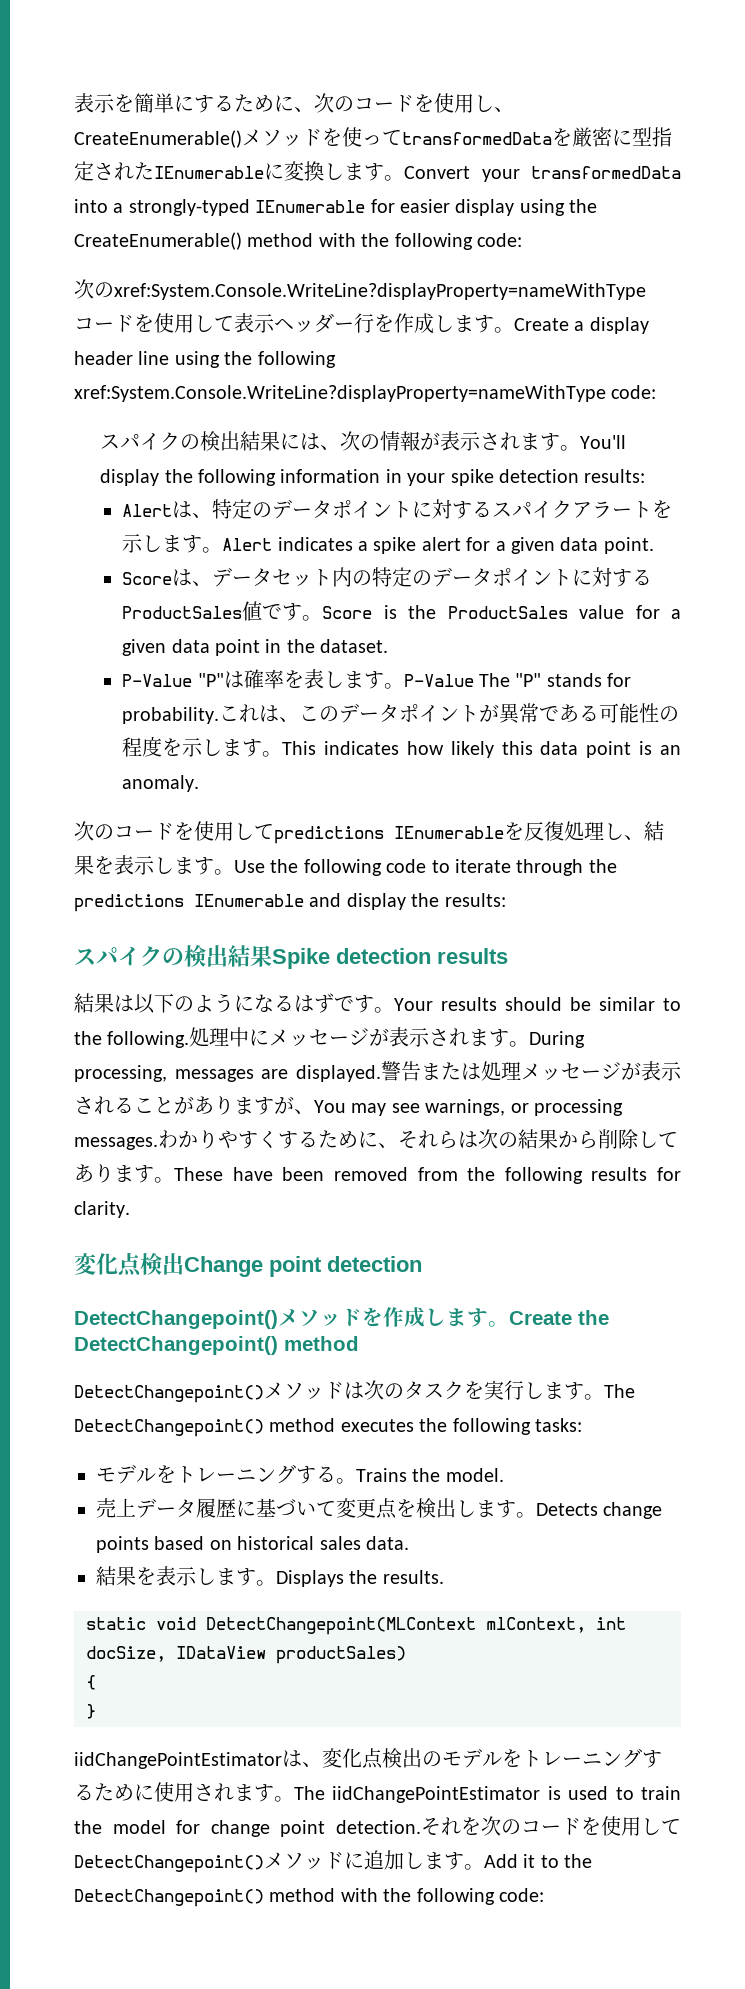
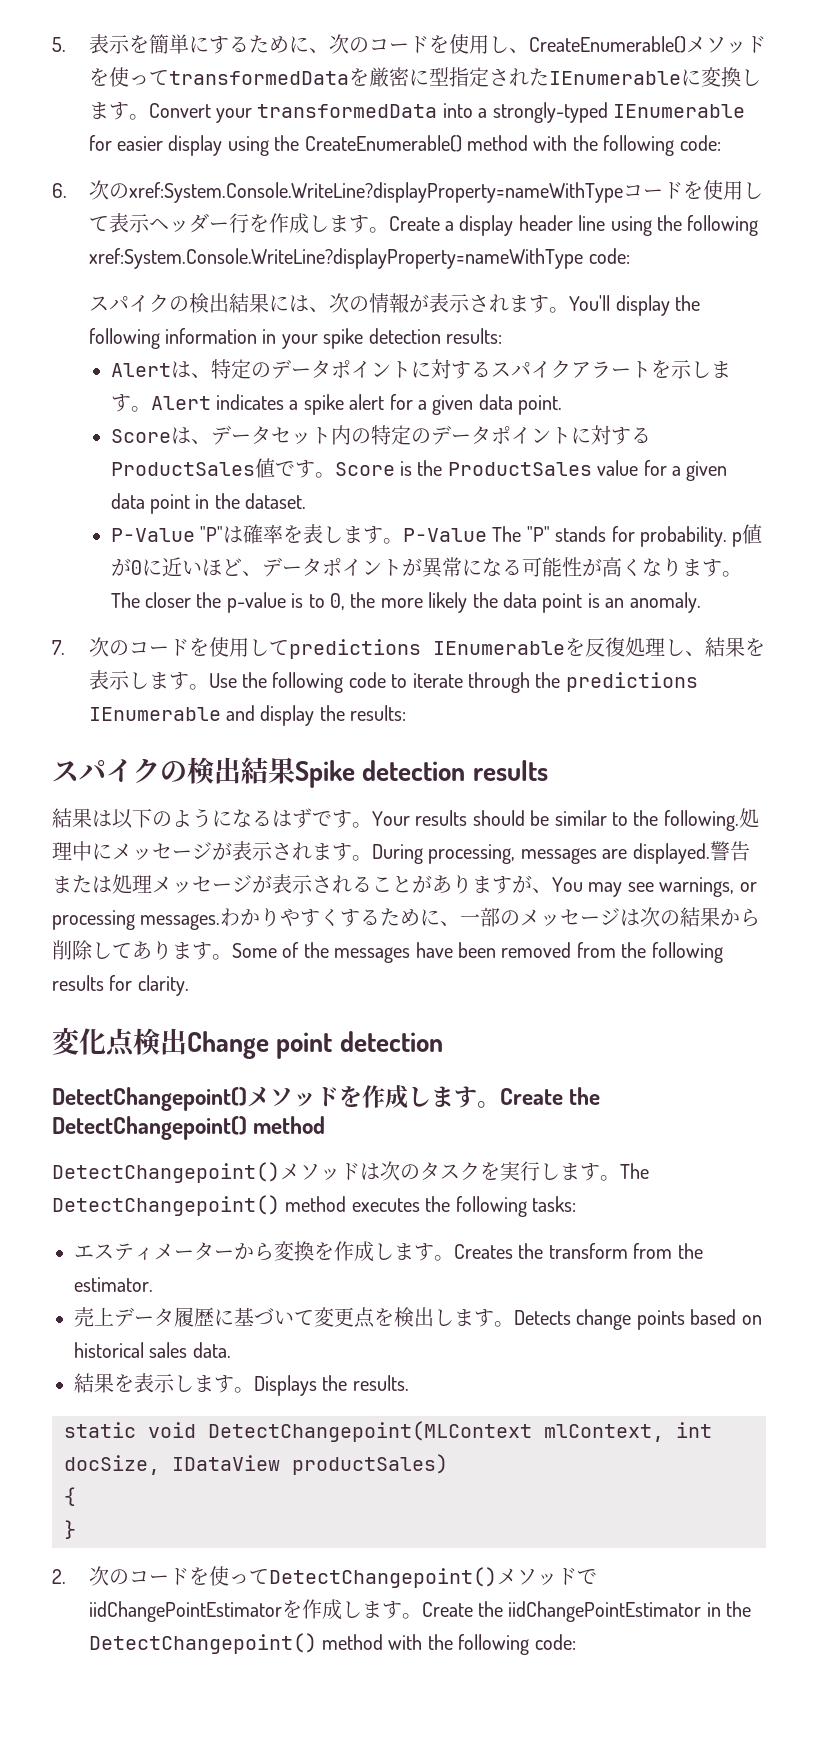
- 表示を簡単にするために、次のコードを使用し、CreateEnumerable()メソッドを使ってtransformedDataを厳密に型指定されたIEnumerableに変換します。
+ 5.表示を簡単にするために、次のコードを使用し、CreateEnumerable()メソッドを使ってtransformedDataを厳密に型指定されたIEnumerableに変換します。
- 次のxref:System.Console.WriteLine?displayProperty=nameWithTypeコードを使用して表示ヘッダー行を作成します。
+ 6.次のxref:System.Console.WriteLine?displayProperty=nameWithTypeコードを使用して表示ヘッダー行を作成します。
- P-Value The "P" stands for probability.これは、このデータポイントが異常である可能性の程度を示します。This indicates how likely this data point is an anomaly.
+ P-Value The "P" stands for probability. p値が0に近いほど、データポイントが異常になる可能性が高くなります。The closer the p-value is to 0, the more likely the data point is an anomaly.
- 次のコードを使用してpredictions IEnumerableを反復処理し、結果を表示します。
+ 7.次のコードを使用してpredictions IEnumerableを反復処理し、結果を表示します。
- わかりやすくするために、それらは次の結果から削除してあります。
+ わかりやすくするために、一部のメッセージは次の結果から削除してあります。
- These have been removed from the following results for clarity.
+ Some of the messages have been removed from the following results for clarity.
- モデルをトレーニングする。Trains the model.
+ エスティメーターから変換を作成します。Creates the transform from the estimator.
- iidChangePointEstimatorは、変化点検出のモデルをトレーニングするために使用されます。The iidChangePointEstimator is used to train the model for change point detection.それを次のコードを使用してDetectChangepoint()メソッドに追加します。Add it to the DetectChangepoint() method with the following code:
+ 2.次のコードを使ってDetectChangepoint()メソッドでiidChangePointEstimatorを作成します。Create the iidChangePointEstimator in the DetectChangepoint() method with the following code:

